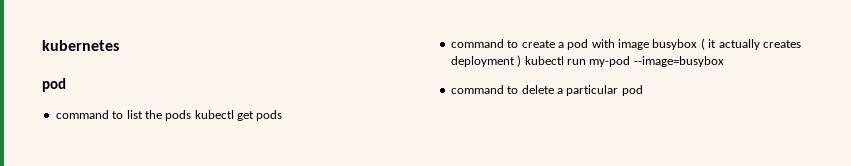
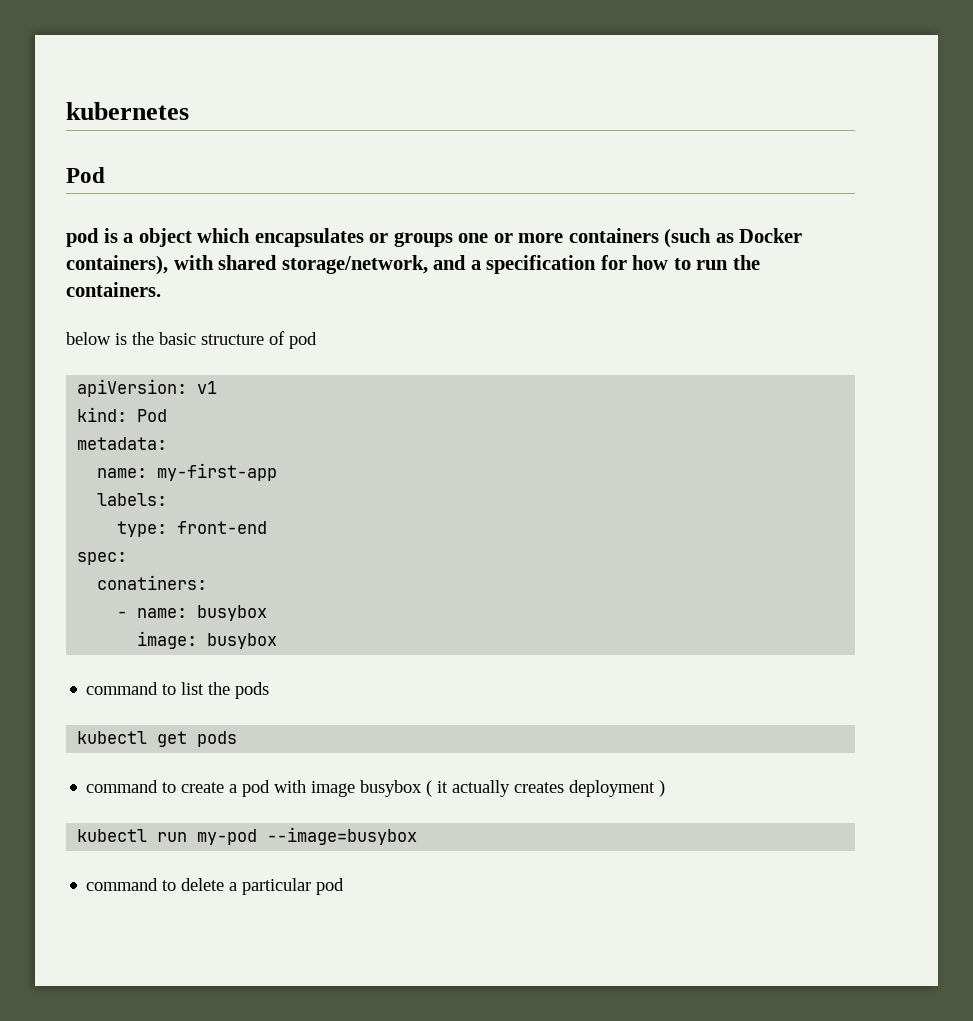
  kubernetes
- pod
+ Pod
+ pod is a object which encapsulates or groups one or more containers (such as Docker containers), with shared storage/network, and a specification for how to run the containers.
+ below is the basic structure of pod
+ apiVersion: v1
+ kind: Pod
+ metadata:
+ name: my-first-app
+ labels:
+ type: front-end
+ spec:
+ conatiners:
+ - name: busybox
+ image: busybox
- command to list the pods kubectl get pods
+ command to list the pods
+ kubectl get pods
- command to create a pod with image busybox ( it actually creates deployment ) kubectl run my-pod --image=busybox
+ command to create a pod with image busybox ( it actually creates deployment )
+ kubectl run my-pod --image=busybox

